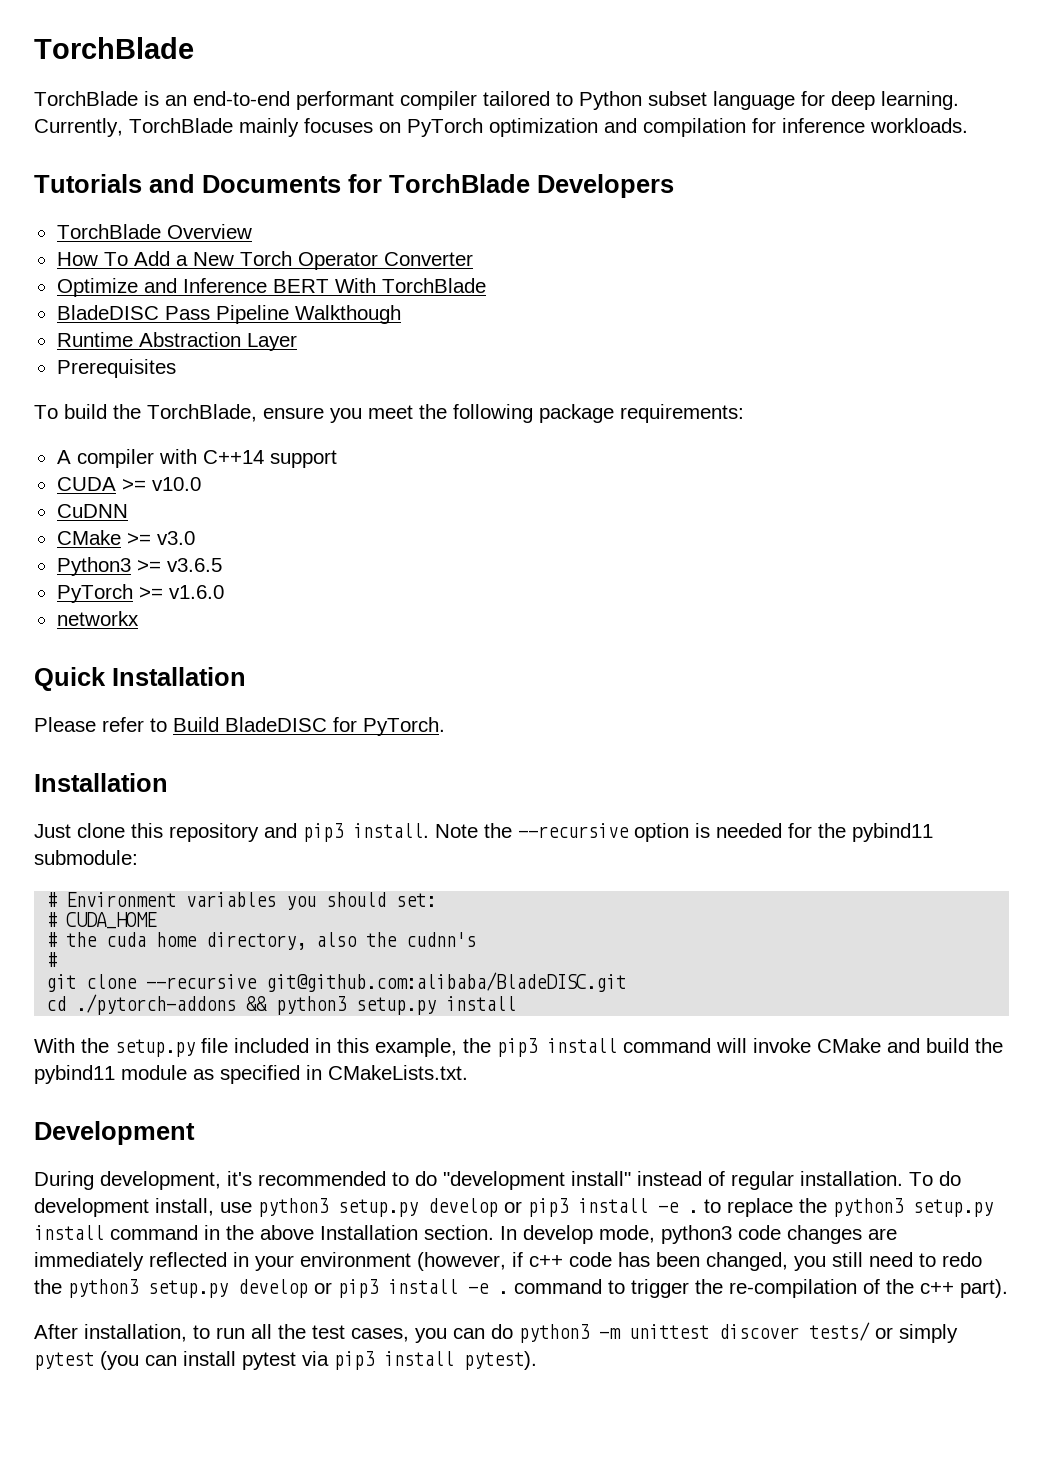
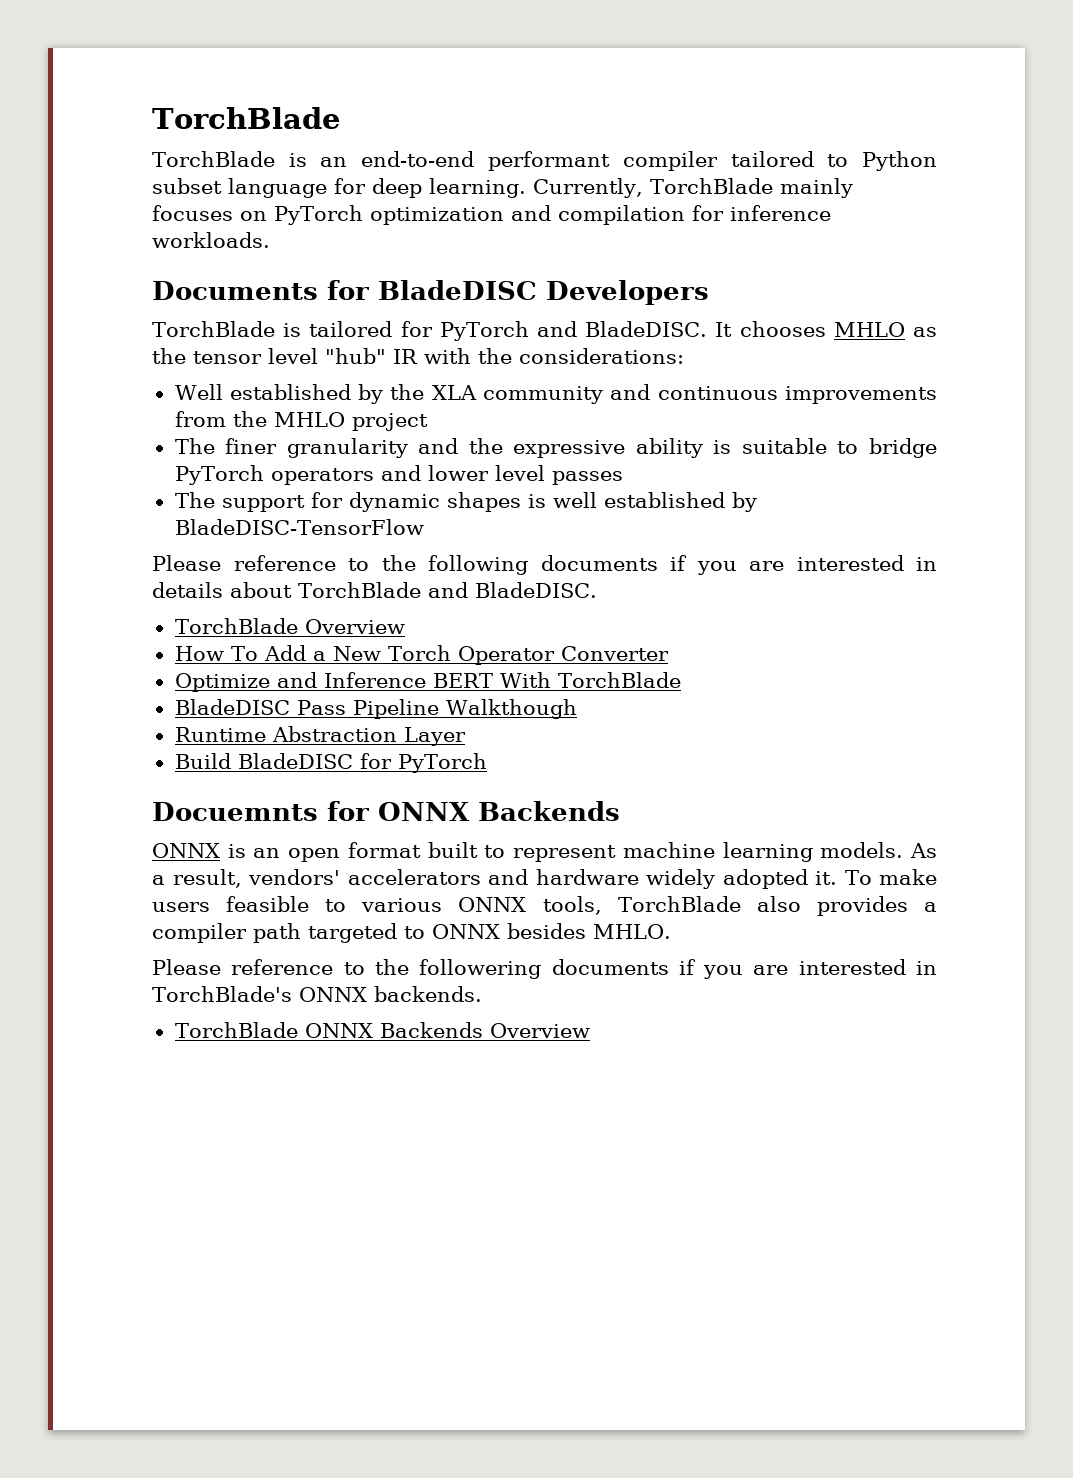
- Tutorials and Documents for TorchBlade Developers
+ Documents for BladeDISC Developers
+ TorchBlade is tailored for PyTorch and BladeDISC. It chooses MHLO as the tensor level "hub" IR with the considerations:
+ Well established by the XLA community and continuous improvements from the MHLO project
+ The finer granularity and the expressive ability is suitable to bridge PyTorch operators and lower level passes
+ The support for dynamic shapes is well established by BladeDISC-TensorFlow
+ Please reference to the following documents if you are interested in details about TorchBlade and BladeDISC.
- Prerequisites
- To build the TorchBlade, ensure you meet the following package requirements:
- A compiler with C++14 support
- CUDA >= v10.0
- CuDNN
- CMake >= v3.0
- Python3 >= v3.6.5
- PyTorch >= v1.6.0
- networkx
- Quick Installation
- Please refer to Build BladeDISC for PyTorch.
- Installation
- Just clone this repository and pip3 install. Note the --recursive option is needed for the pybind11 submodule:
- # Environment variables you should set:
- # CUDA_HOME
- # the cuda home directory, also the cudnn's
- #
- git clone --recursive git@github.com:alibaba/BladeDISC.git
- cd ./pytorch-addons && python3 setup.py install
- With the setup.py file included in this example, the pip3 install command will invoke CMake and build the pybind11 module as specified in CMakeLists.txt.
- Development
- During development, it's recommended to do "development install" instead of regular installation. To do development install, use python3 setup.py develop or pip3 install -e . to replace the python3 setup.py install command in the above Installation section. In develop mode, python3 code changes are immediately reflected in your environment (however, if c++ code has been changed, you still need to redo the python3 setup.py develop or pip3 install -e . command to trigger the re-compilation of the c++ part).
- After installation, to run all the test cases, you can do python3 -m unittest discover tests/ or simply pytest (you can install pytest via pip3 install pytest).
+ Build BladeDISC for PyTorch
+ Docuemnts for ONNX Backends
+ ONNX is an open format built to represent machine learning models. As a result, vendors' accelerators and hardware widely adopted it. To make users feasible to various ONNX tools, TorchBlade also provides a compiler path targeted to ONNX besides MHLO.
+ Please reference to the followering documents if you are interested in TorchBlade's ONNX backends.
+ TorchBlade ONNX Backends Overview

